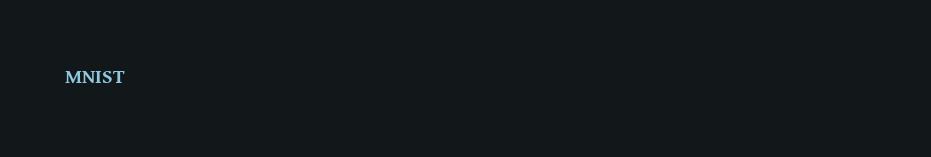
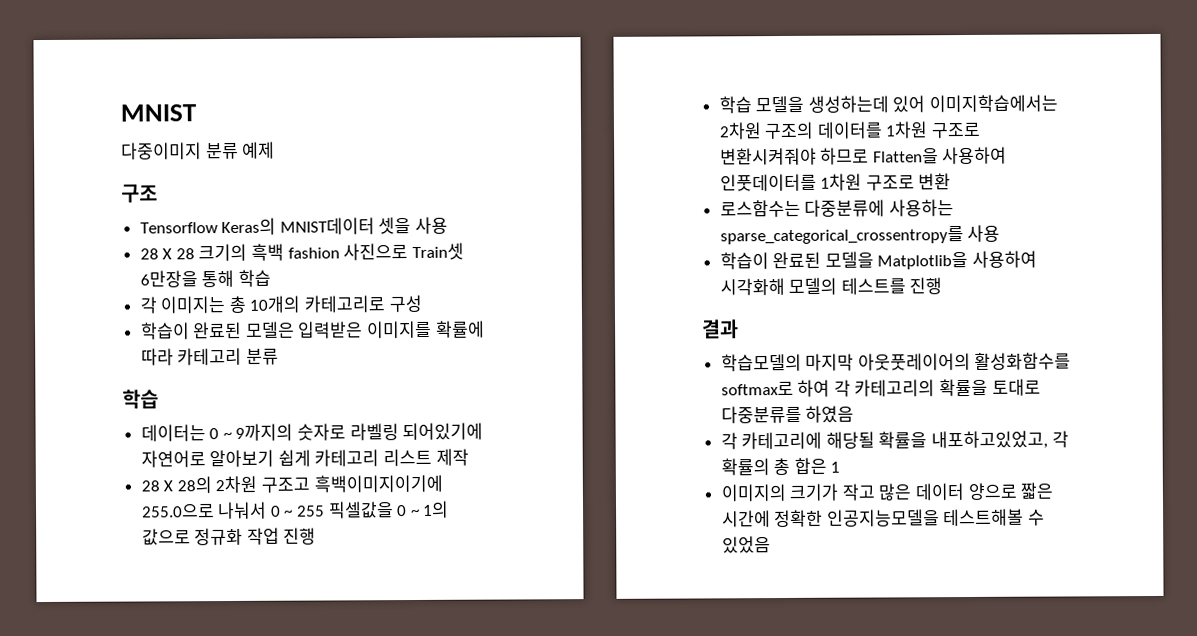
+ 다중이미지 분류 예제
+ 구조
+ Tensorflow Keras의 MNIST데이터 셋을 사용
+ 28 X 28 크기의 흑백 fashion 사진으로 Train셋 6만장을 통해 학습
+ 각 이미지는 총 10개의 카테고리로 구성
+ 학습이 완료된 모델은 입력받은 이미지를 확률에 따라 카테고리 분류
+ 학습
+ 데이터는 0 ~ 9까지의 숫자로 라벨링 되어있기에 자연어로 알아보기 쉽게 카테고리 리스트 제작
+ 28 X 28의 2차원 구조고 흑백이미지이기에 255.0으로 나눠서 0 ~ 255 픽셀값을 0 ~ 1의 값으로 정규화 작업 진행
+ 학습 모델을 생성하는데 있어 이미지학습에서는 2차원 구조의 데이터를 1차원 구조로 변환시켜줘야 하므로 Flatten을 사용하여 인풋데이터를 1차원 구조로 변환
+ 로스함수는 다중분류에 사용하는 sparse_categorical_crossentropy를 사용
+ 학습이 완료된 모델을 Matplotlib을 사용하여 시각화해 모델의 테스트를 진행
+ 결과
+ 학습모델의 마지막 아웃풋레이어의 활성화함수를 softmax로 하여 각 카테고리의 확률을 토대로 다중분류를 하였음
+ 각 카테고리에 해당될 확률을 내포하고있었고, 각 확률의 총 합은 1
+ 이미지의 크기가 작고 많은 데이터 양으로 짧은 시간에 정확한 인공지능모델을 테스트해볼 수 있었음

